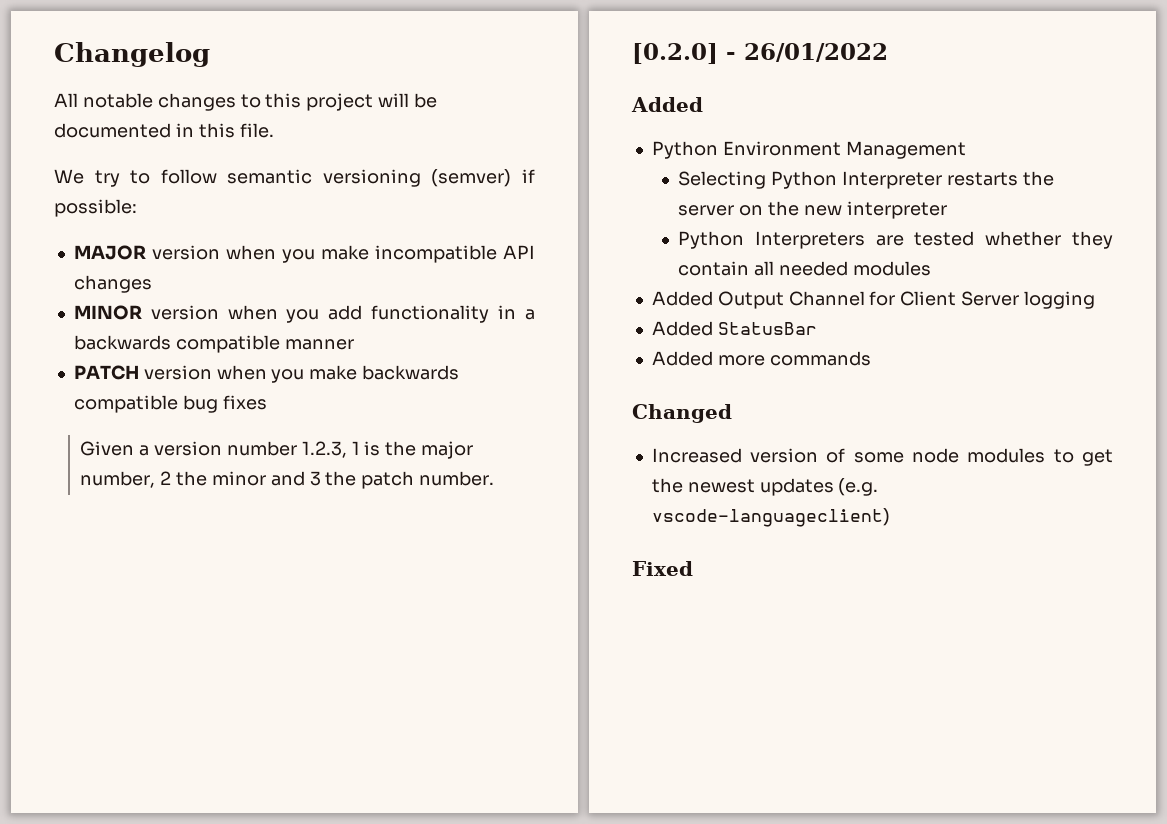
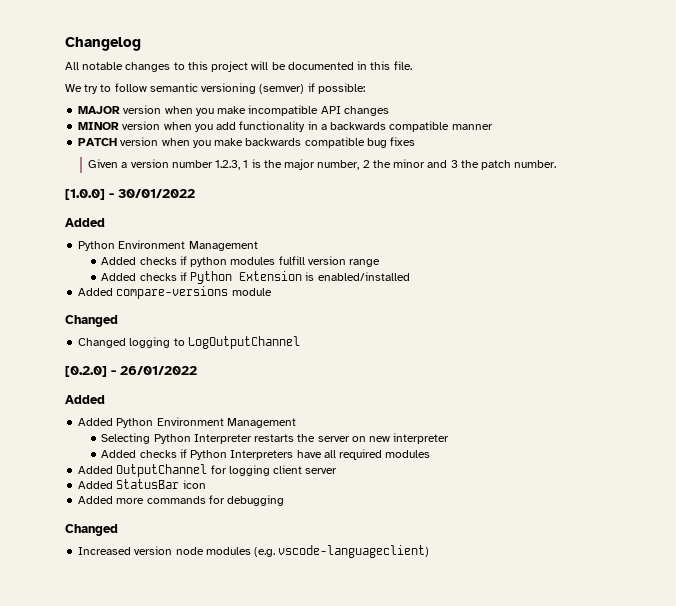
+ [1.0.0] - 30/01/2022
+ Added
+ Python Environment Management
+ Added checks if python modules fulfill version range
+ Added checks if Python Extension is enabled/installed
+ Added compare-versions module
+ Changed
+ Changed logging to LogOutputChannel
- Python Environment Management
+ Added Python Environment Management
- Selecting Python Interpreter restarts the server on the new interpreter
+ Selecting Python Interpreter restarts the server on new interpreter
- Python Interpreters are tested whether they contain all needed modules
- Added Output Channel for Client Server logging
+ Added checks if Python Interpreters have all required modules
+ Added OutputChannel for logging client server
- Added StatusBar
+ Added StatusBar icon
- Added more commands
+ Added more commands for debugging
- Increased version of some node modules to get the newest updates (e.g. vscode-languageclient)
+ Increased version node modules (e.g. vscode-languageclient)
- Fixed

